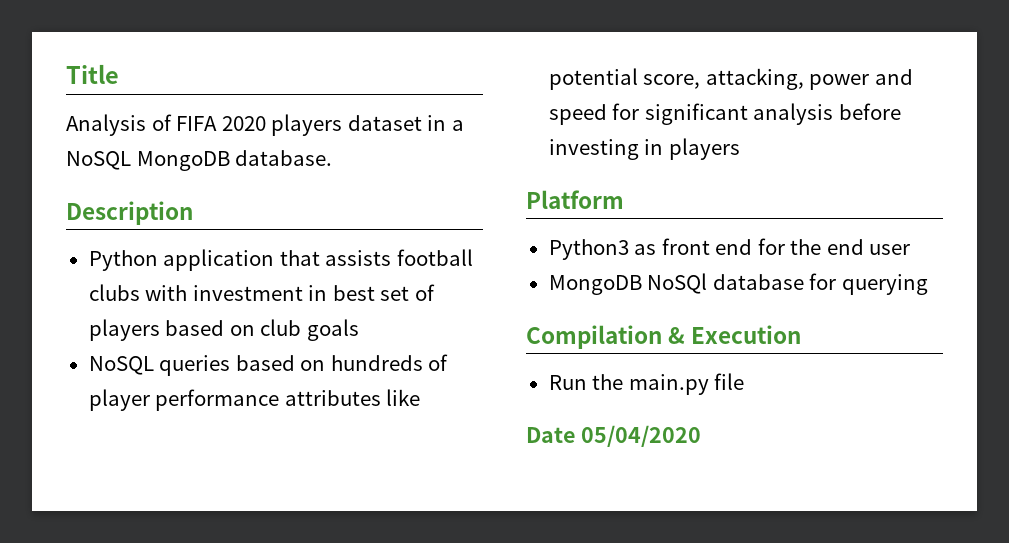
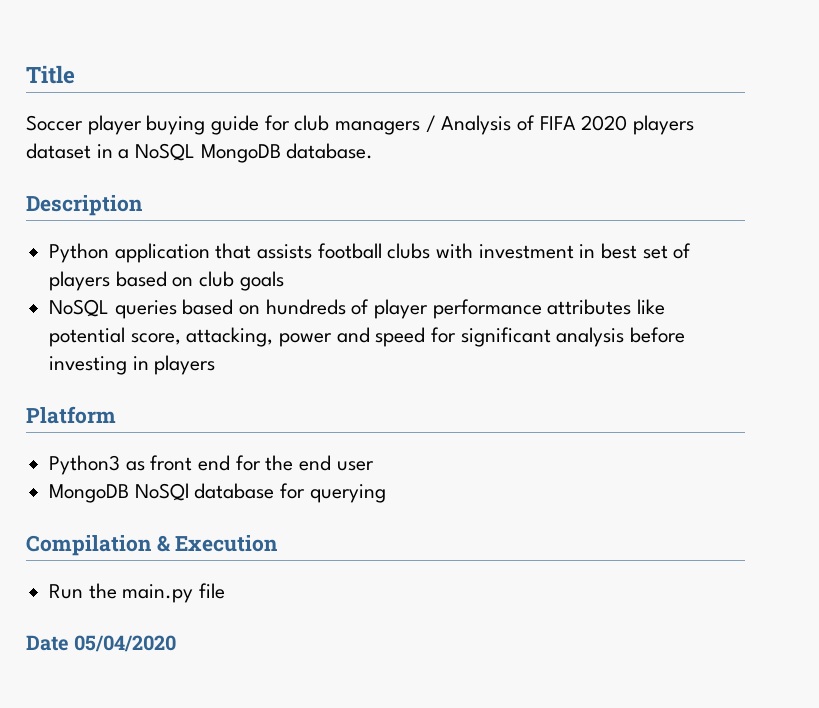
- Analysis of FIFA 2020 players dataset in a NoSQL MongoDB database.
+ Soccer player buying guide for club managers / Analysis of FIFA 2020 players dataset in a NoSQL MongoDB database.

